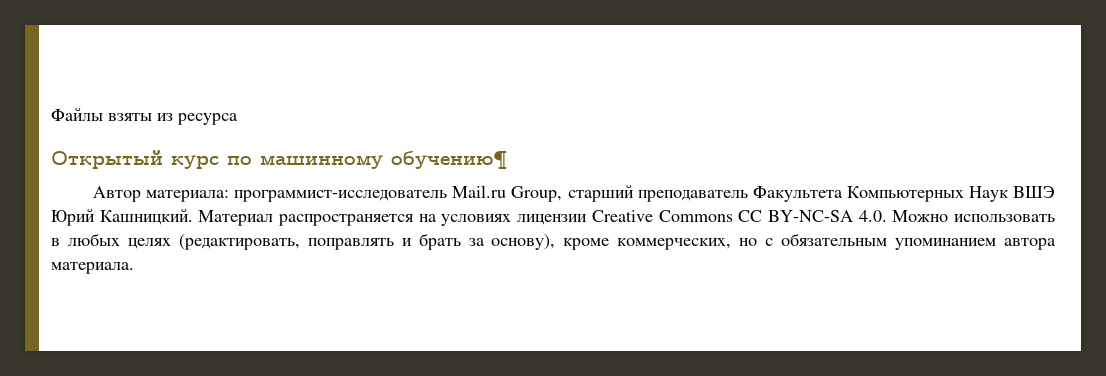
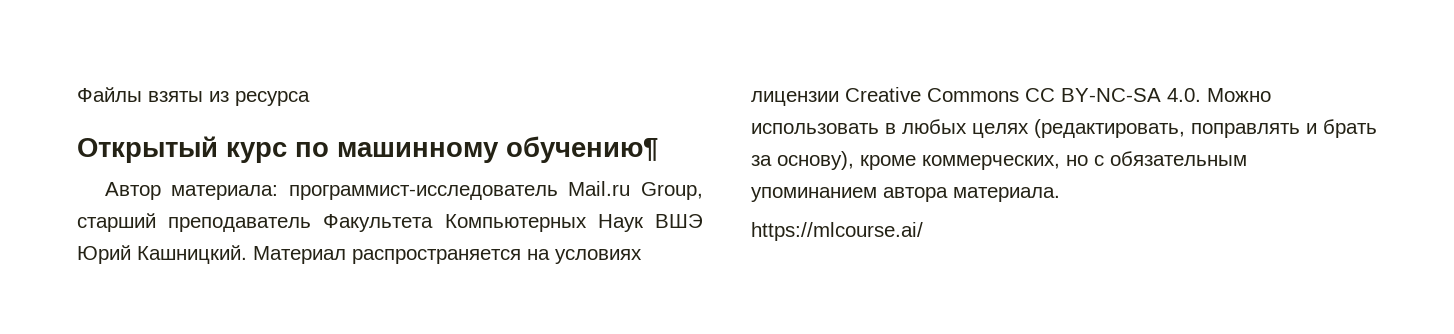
+ https://mlcourse.ai/

